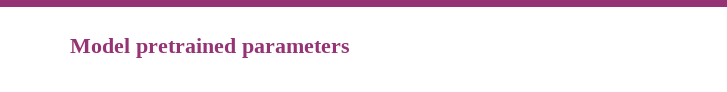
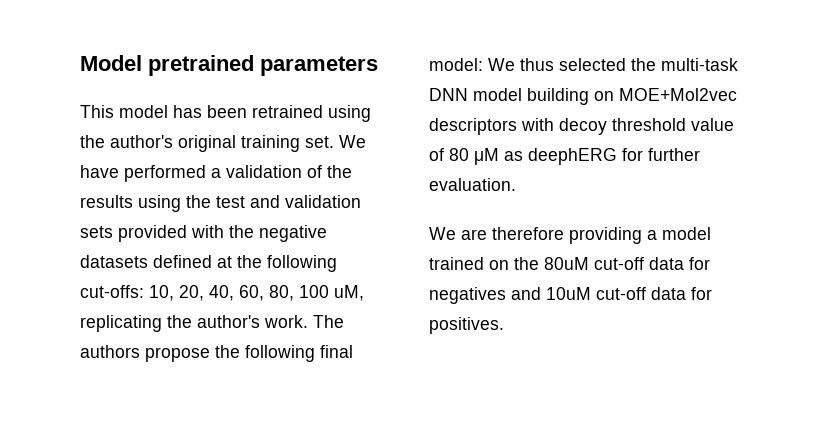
+ This model has been retrained using the author's original training set. We have performed a validation of the results using the test and validation sets provided with the negative datasets defined at the following cut-offs: 10, 20, 40, 60, 80, 100 uM, replicating the author's work. The authors propose the following final model: We thus selected the multi-task DNN model building on MOE+Mol2vec descriptors with decoy threshold value of 80 μM as deephERG for further evaluation.
+ We are therefore providing a model trained on the 80uM cut-off data for negatives and 10uM cut-off data for positives.

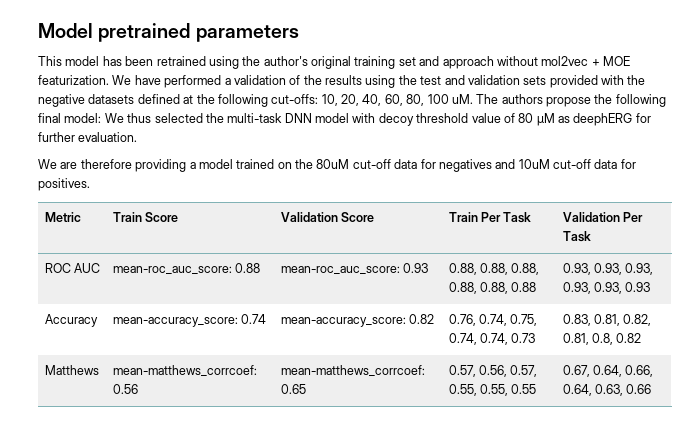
- This model has been retrained using the author's original training set.
+ This model has been retrained using the author's original training set and approach without mol2vec + MOE featurization.
- We have performed a validation of the results using the test and validation sets provided with the negative datasets defined at the following cut-offs: 10, 20, 40, 60, 80, 100 uM, replicating the author's work.
+ We have performed a validation of the results using the test and validation sets provided with the negative datasets defined at the following cut-offs: 10, 20, 40, 60, 80, 100 uM.
- The authors propose the following final model: We thus selected the multi-task DNN model building on MOE+Mol2vec descriptors with decoy threshold value of 80 μM as deephERG for further evaluation.
+ The authors propose the following final model: We thus selected the multi-task DNN model with decoy threshold value of 80 μM as deephERG for further evaluation.
+ Metric | Train Score | Validation Score | Train Per Task | Validation Per Task
+ ROC AUC | mean-roc_auc_score: 0.88 | mean-roc_auc_score: 0.93 | 0.88, 0.88, 0.88, 0.88, 0.88, 0.88 | 0.93, 0.93, 0.93, 0.93, 0.93, 0.93
+ Accuracy | mean-accuracy_score: 0.74 | mean-accuracy_score: 0.82 | 0.76, 0.74, 0.75, 0.74, 0.74, 0.73 | 0.83, 0.81, 0.82, 0.81, 0.8, 0.82
+ Matthews | mean-matthews_corrcoef: 0.56 | mean-matthews_corrcoef: 0.65 | 0.57, 0.56, 0.57, 0.55, 0.55, 0.55 | 0.67, 0.64, 0.66, 0.64, 0.63, 0.66

